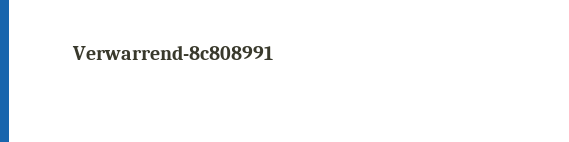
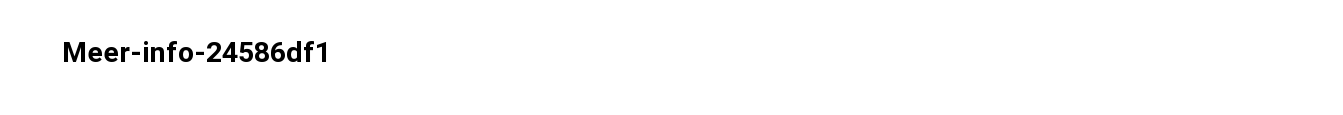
- Verwarrend-8c808991
+ Meer-info-24586df1

